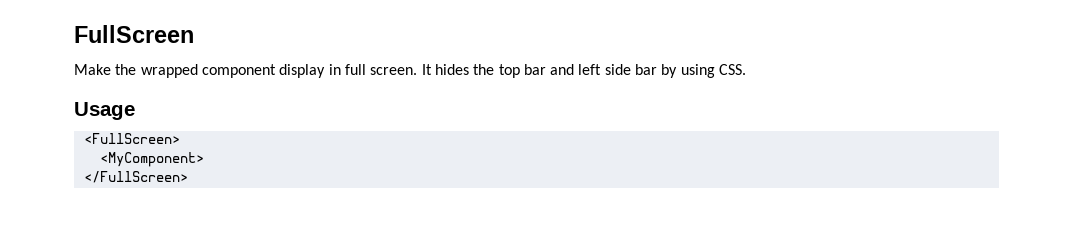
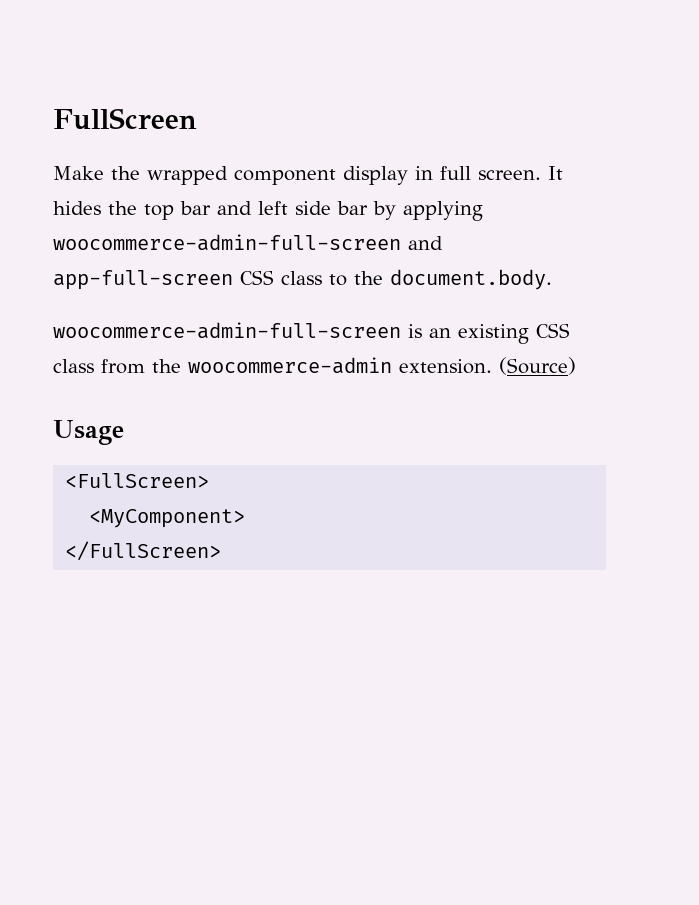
- It hides the top bar and left side bar by using CSS.
+ It hides the top bar and left side bar by applying woocommerce-admin-full-screen and app-full-screen CSS class to the document.body.
+ woocommerce-admin-full-screen is an existing CSS class from the woocommerce-admin extension. (Source)

